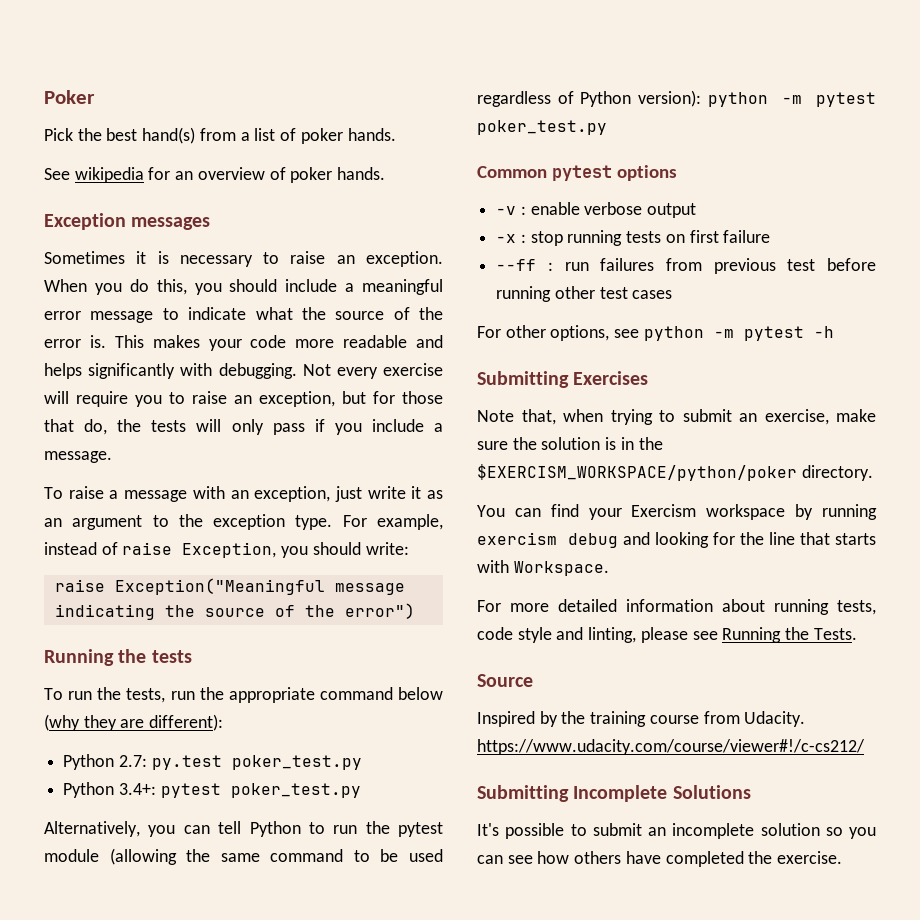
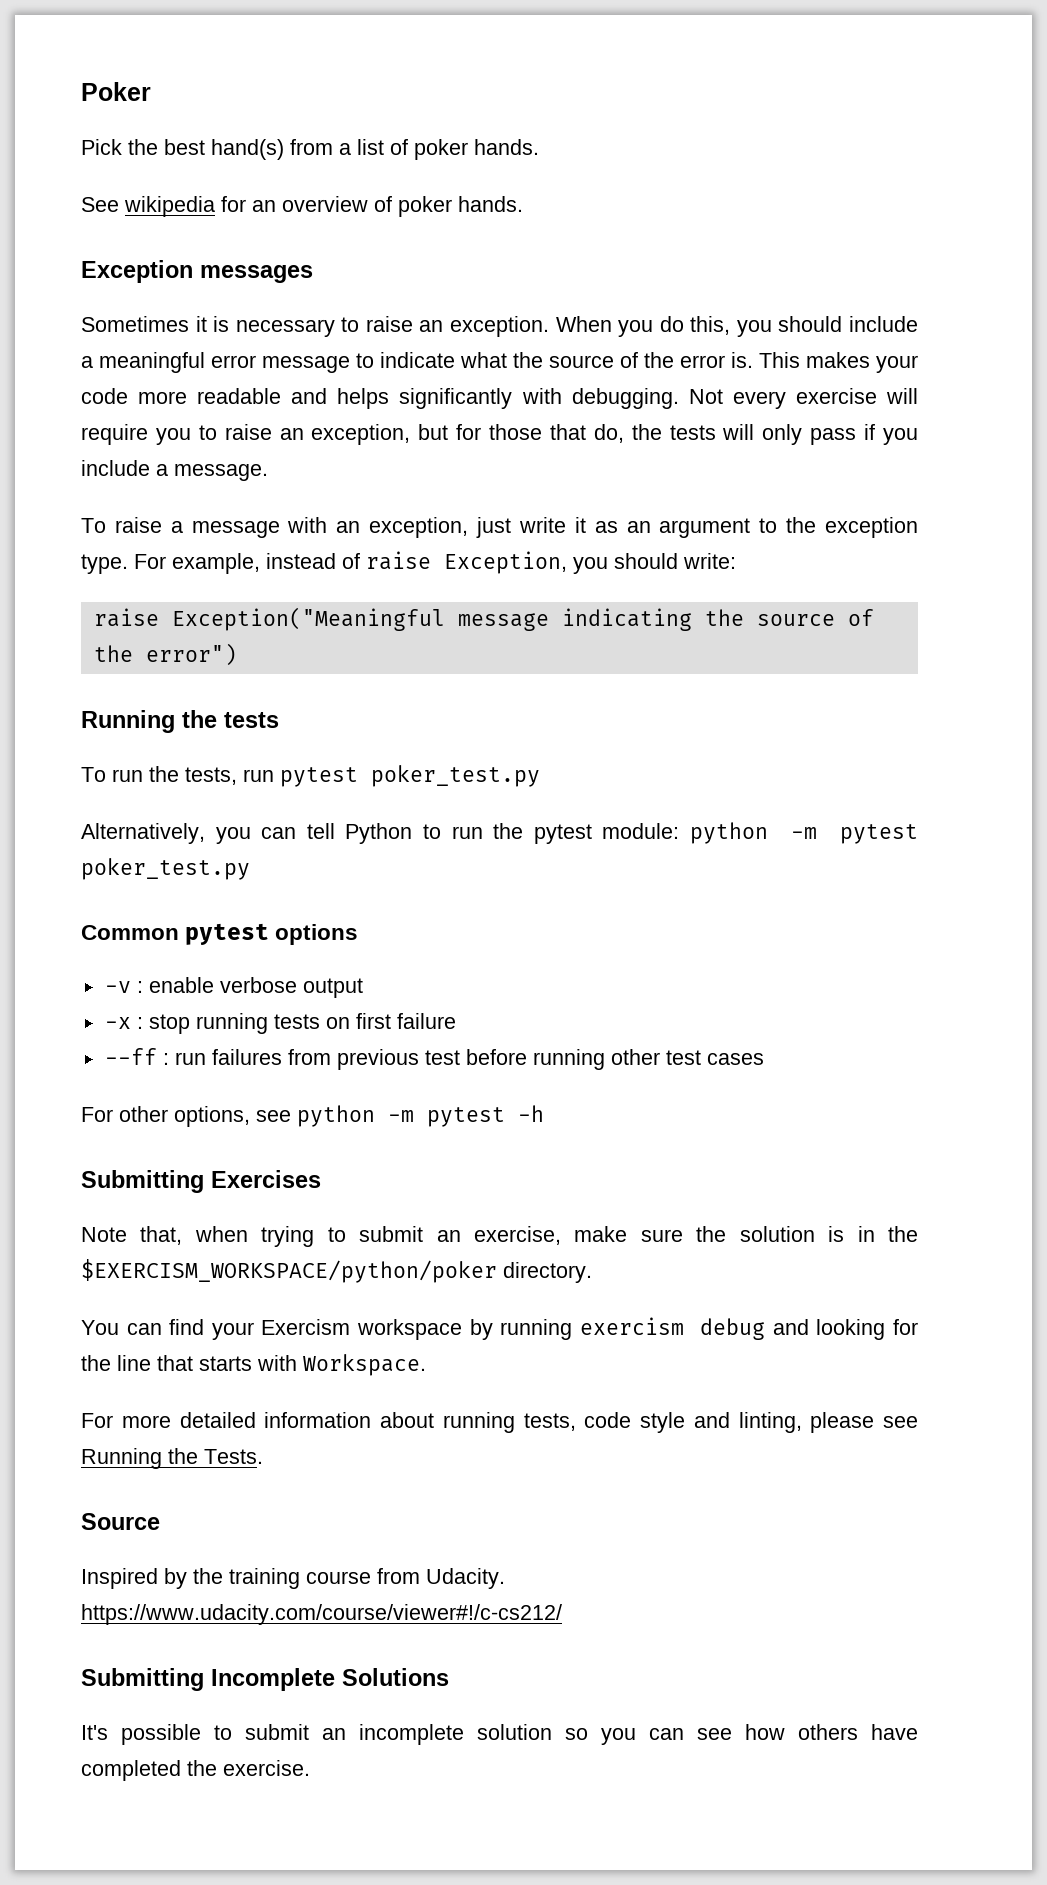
- To run the tests, run the appropriate command below (why they are different):
- Python 2.7: py.test poker_test.py
- Python 3.4+: pytest poker_test.py
+ To run the tests, run pytest poker_test.py
- Alternatively, you can tell Python to run the pytest module (allowing the same command to be used regardless of Python version): python -m pytest poker_test.py
+ Alternatively, you can tell Python to run the pytest module: python -m pytest poker_test.py

